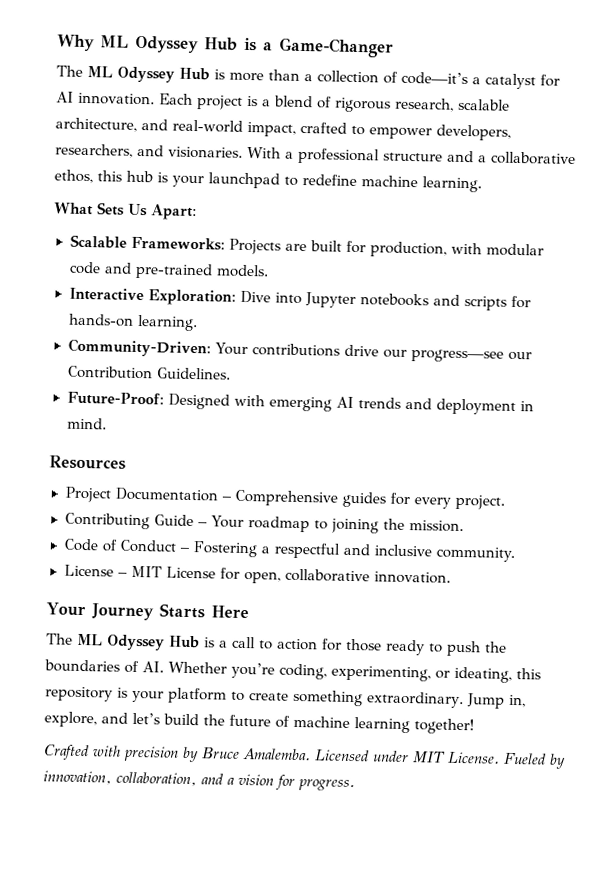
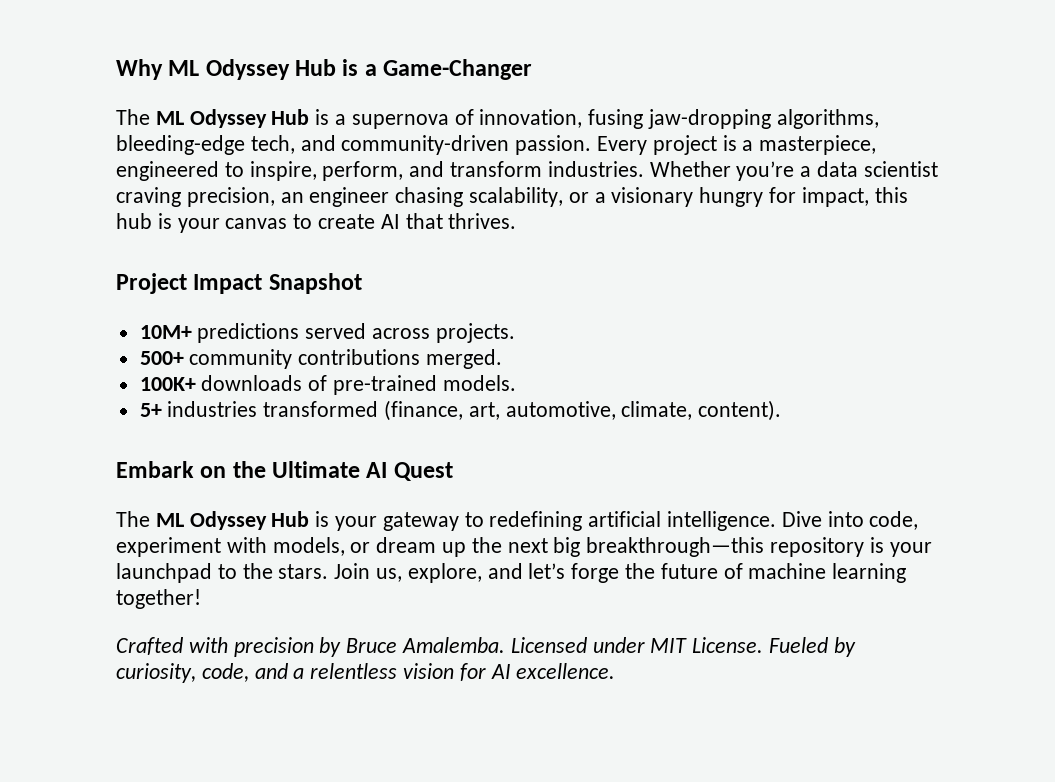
- The ML Odyssey Hub is more than a collection of code—it’s a catalyst for AI innovation. Each project is a blend of rigorous research, scalable architecture, and real-world impact, crafted to empower developers, researchers, and visionaries. With a professional structure and a collaborative ethos, this hub is your launchpad to redefine machine learning.
- What Sets Us Apart:
- Scalable Frameworks: Projects are built for production, with modular code and pre-trained models.
- Interactive Exploration: Dive into Jupyter notebooks and scripts for hands-on learning.
- Community-Driven: Your contributions drive our progress—see our Contribution Guidelines.
- Future-Proof: Designed with emerging AI trends and deployment in mind.
- Resources
- Project Documentation – Comprehensive guides for every project.
- Contributing Guide – Your roadmap to joining the mission.
- Code of Conduct – Fostering a respectful and inclusive community.
- License – MIT License for open, collaborative innovation.
- Your Journey Starts Here
- The ML Odyssey Hub is a call to action for those ready to push the boundaries of AI. Whether you’re coding, experimenting, or ideating, this repository is your platform to create something extraordinary. Jump in, explore, and let’s build the future of machine learning together!
+ The ML Odyssey Hub is a supernova of innovation, fusing jaw-dropping algorithms, bleeding-edge tech, and community-driven passion. Every project is a masterpiece, engineered to inspire, perform, and transform industries. Whether you’re a data scientist craving precision, an engineer chasing scalability, or a visionary hungry for impact, this hub is your canvas to create AI that thrives.
+ Project Impact Snapshot
+ 10M+ predictions served across projects.
+ 500+ community contributions merged.
+ 100K+ downloads of pre-trained models.
+ 5+ industries transformed (finance, art, automotive, climate, content).
+ Embark on the Ultimate AI Quest
+ The ML Odyssey Hub is your gateway to redefining artificial intelligence. Dive into code, experiment with models, or dream up the next big breakthrough—this repository is your launchpad to the stars. Join us, explore, and let’s forge the future of machine learning together!
- Fueled by innovation, collaboration, and a vision for progress.
+ Fueled by curiosity, code, and a relentless vision for AI excellence.

